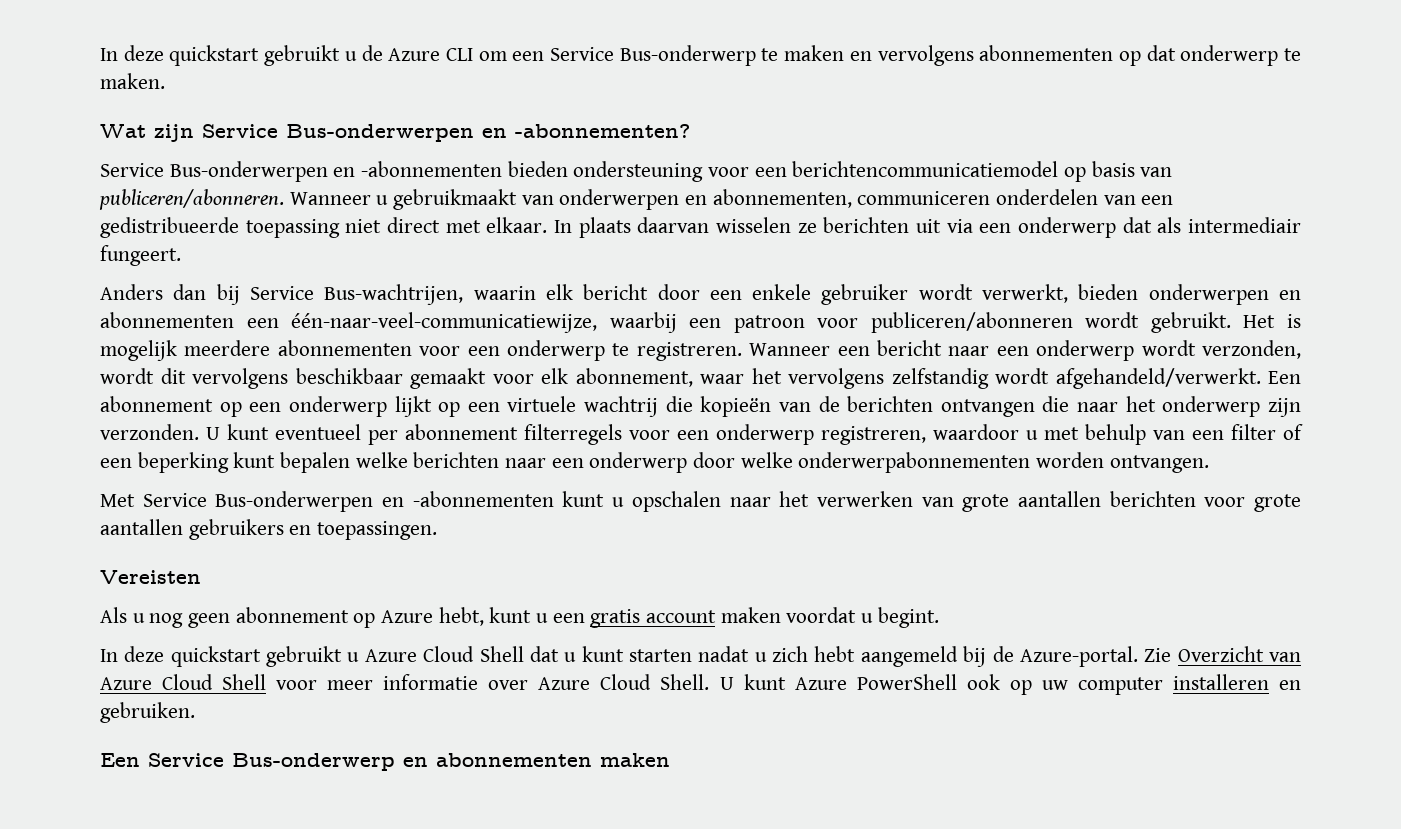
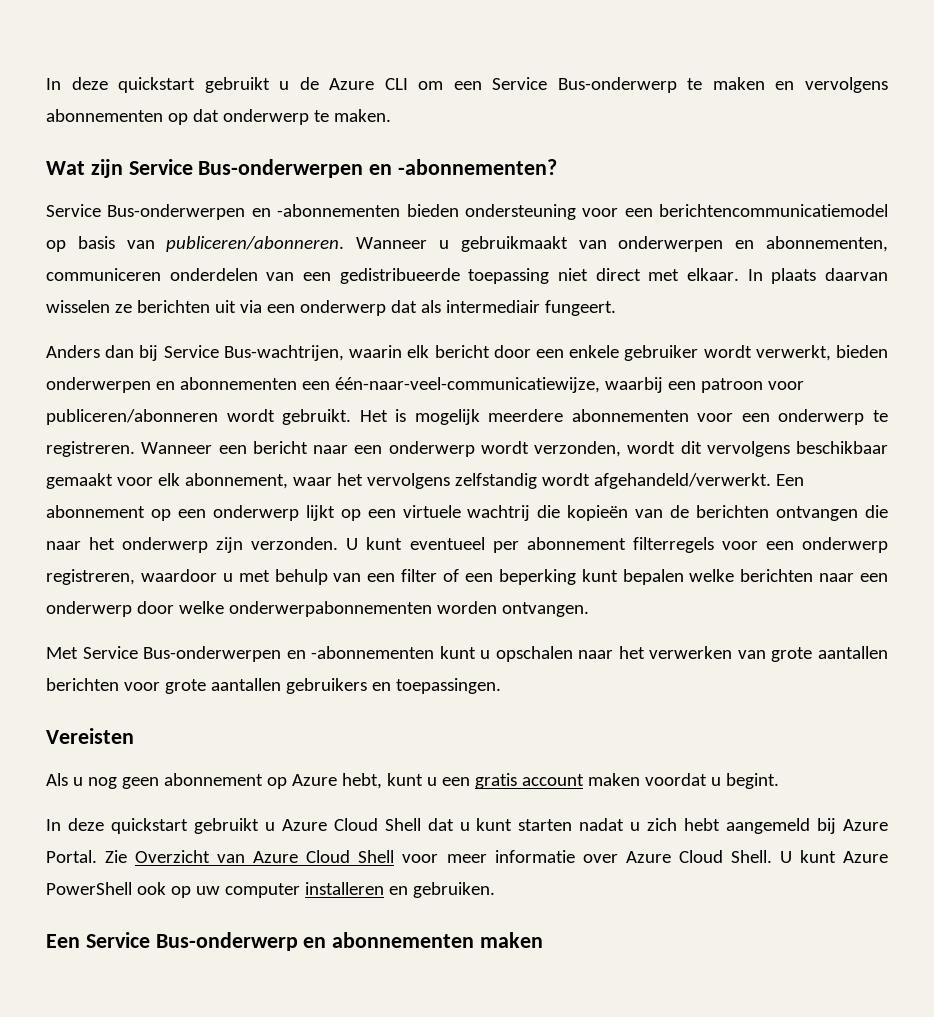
- In deze quickstart gebruikt u Azure Cloud Shell dat u kunt starten nadat u zich hebt aangemeld bij de Azure-portal.
+ In deze quickstart gebruikt u Azure Cloud Shell dat u kunt starten nadat u zich hebt aangemeld bij Azure Portal.

